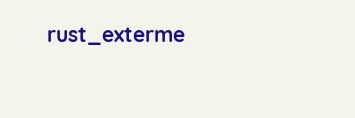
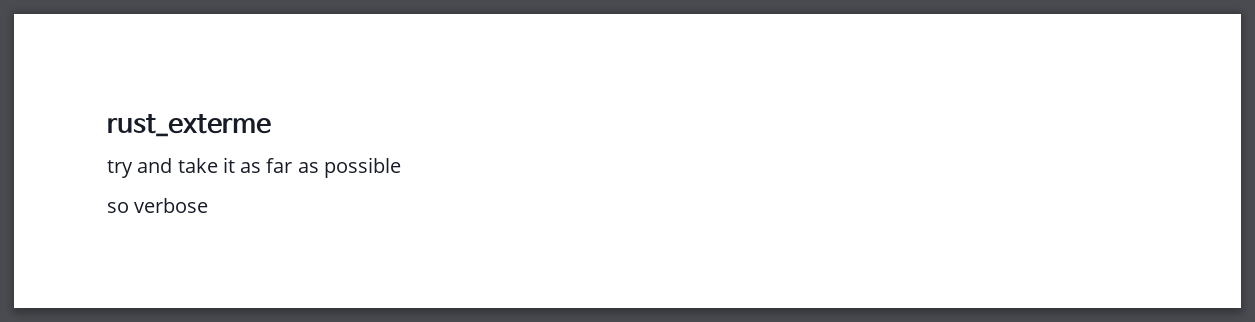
+ try and take it as far as possible
+ so verbose

